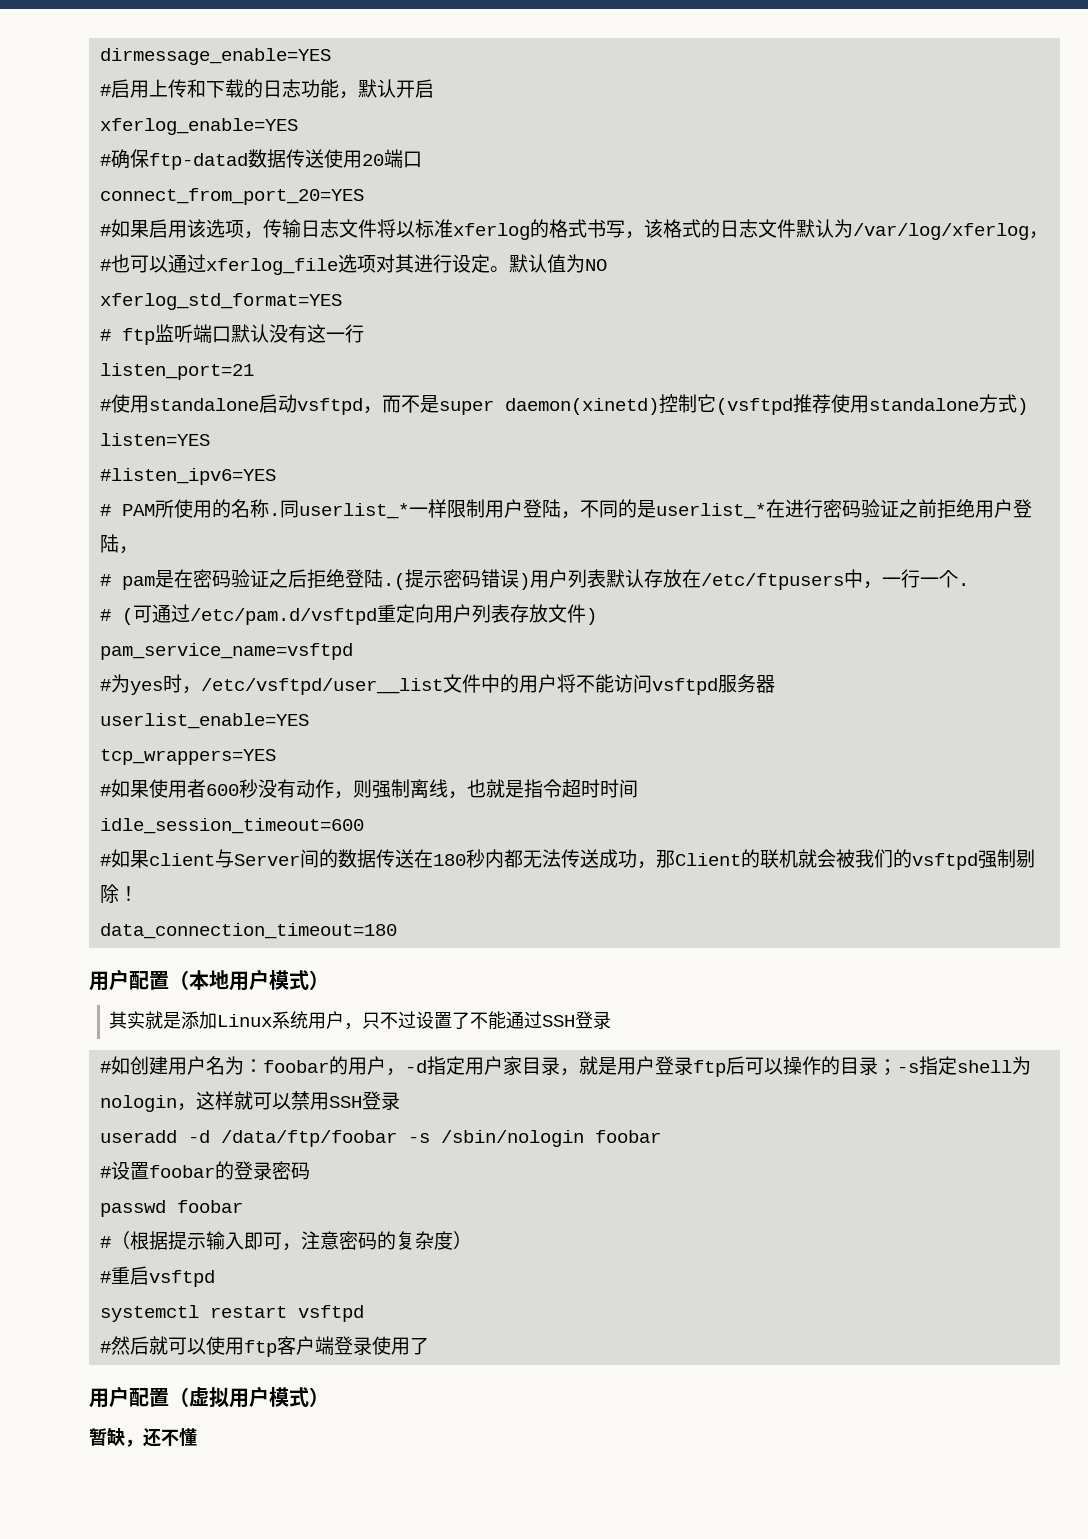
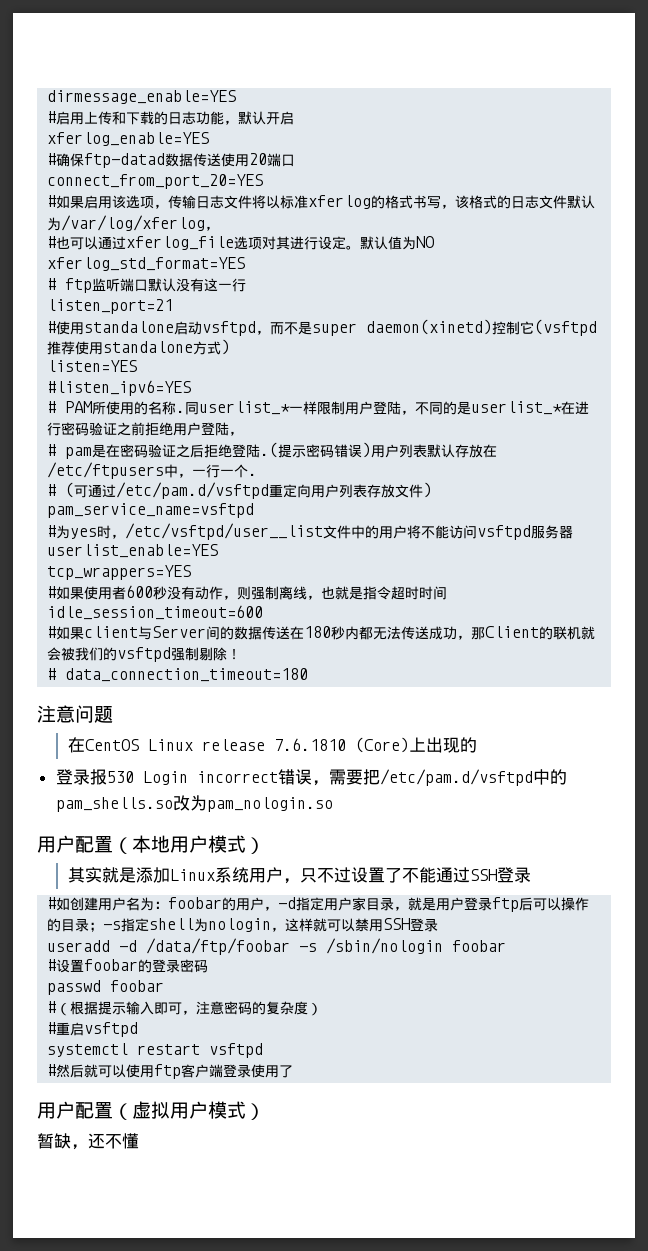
- data_connection_timeout=180
+ # data_connection_timeout=180
+ 注意问题
+ 在CentOS Linux release 7.6.1810 (Core)上出现的
+ 登录报530 Login incorrect错误，需要把/etc/pam.d/vsftpd中的pam_shells.so改为pam_nologin.so

